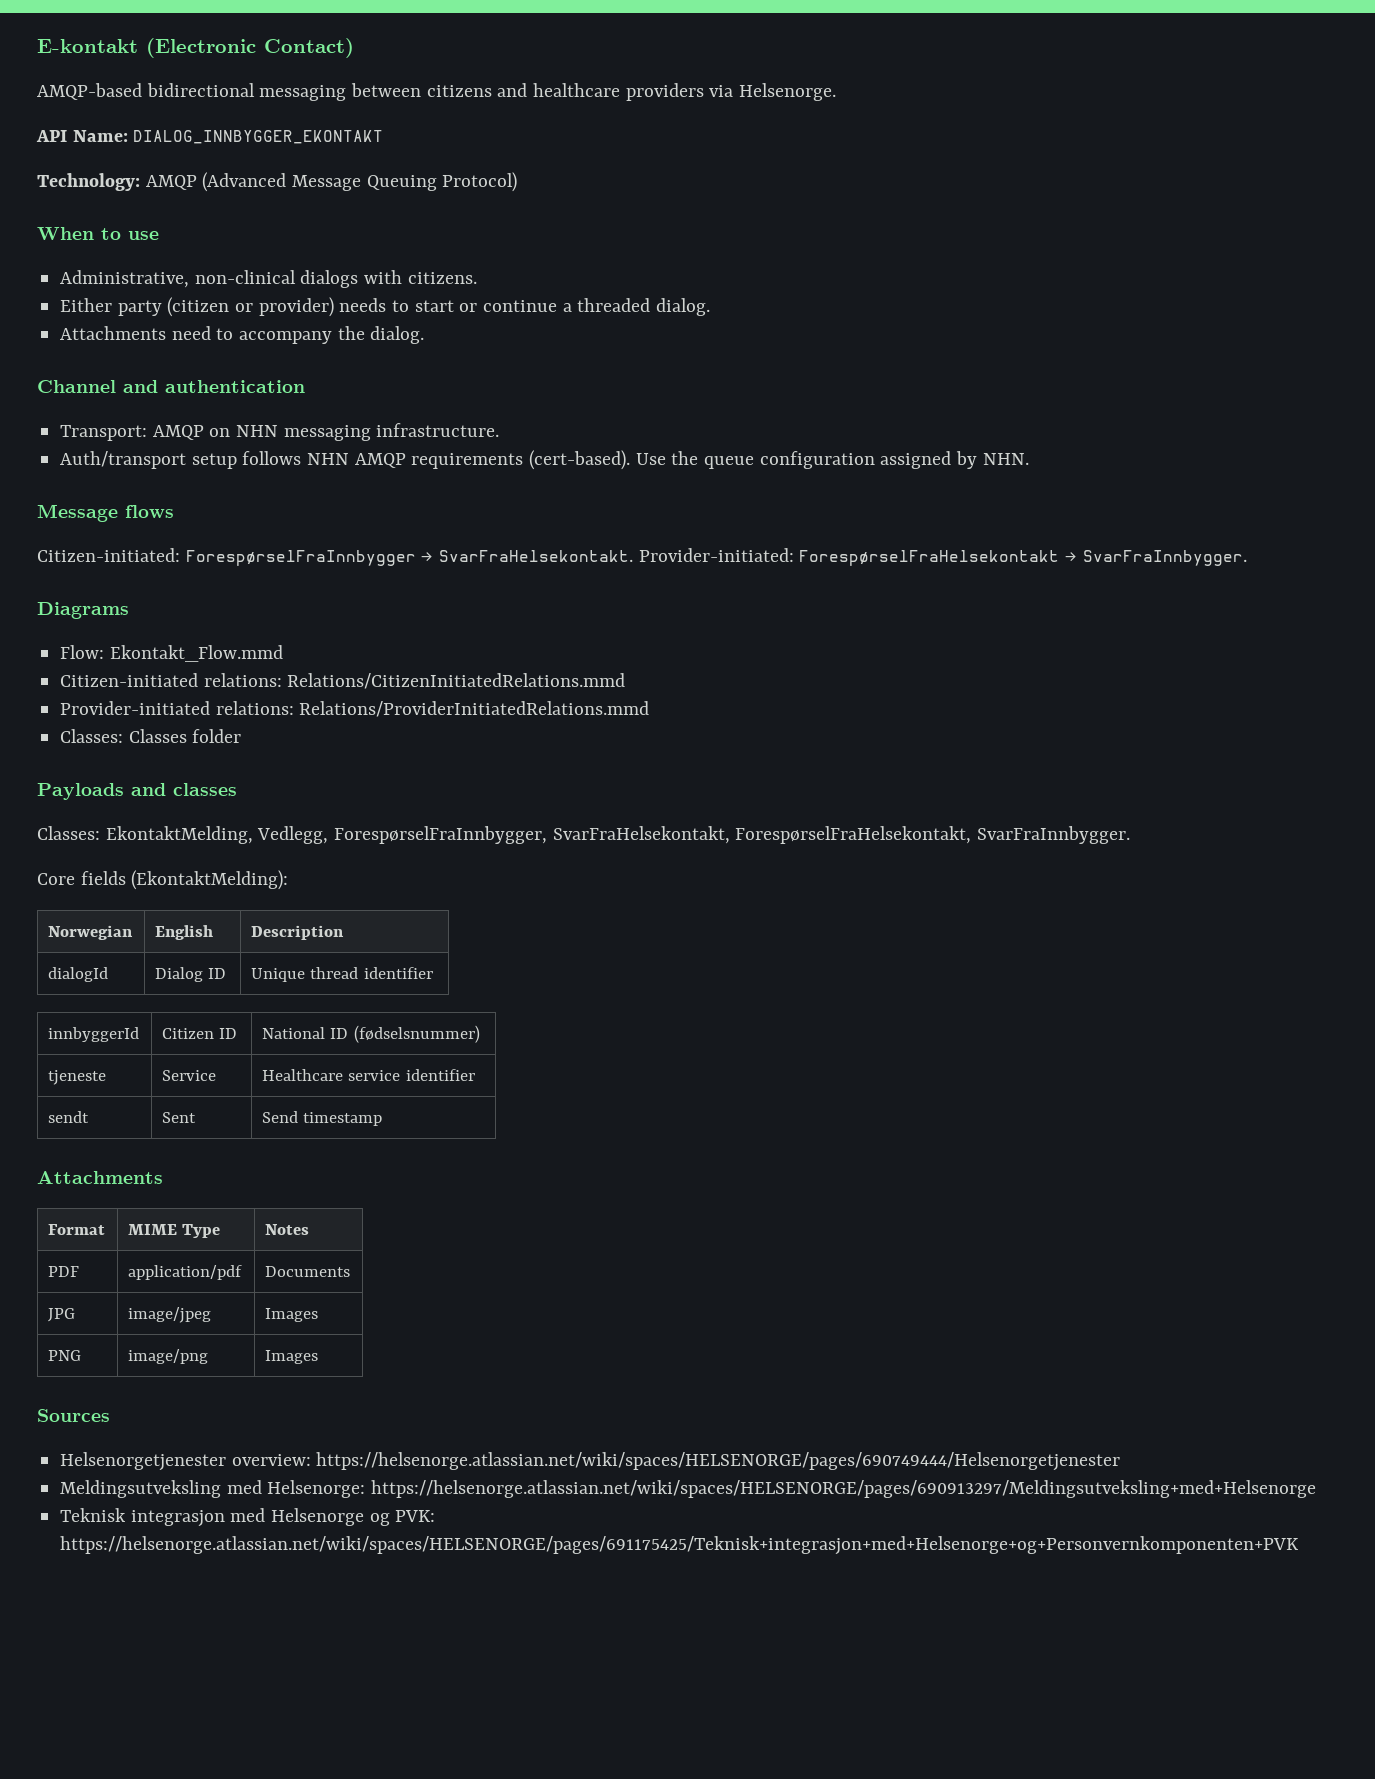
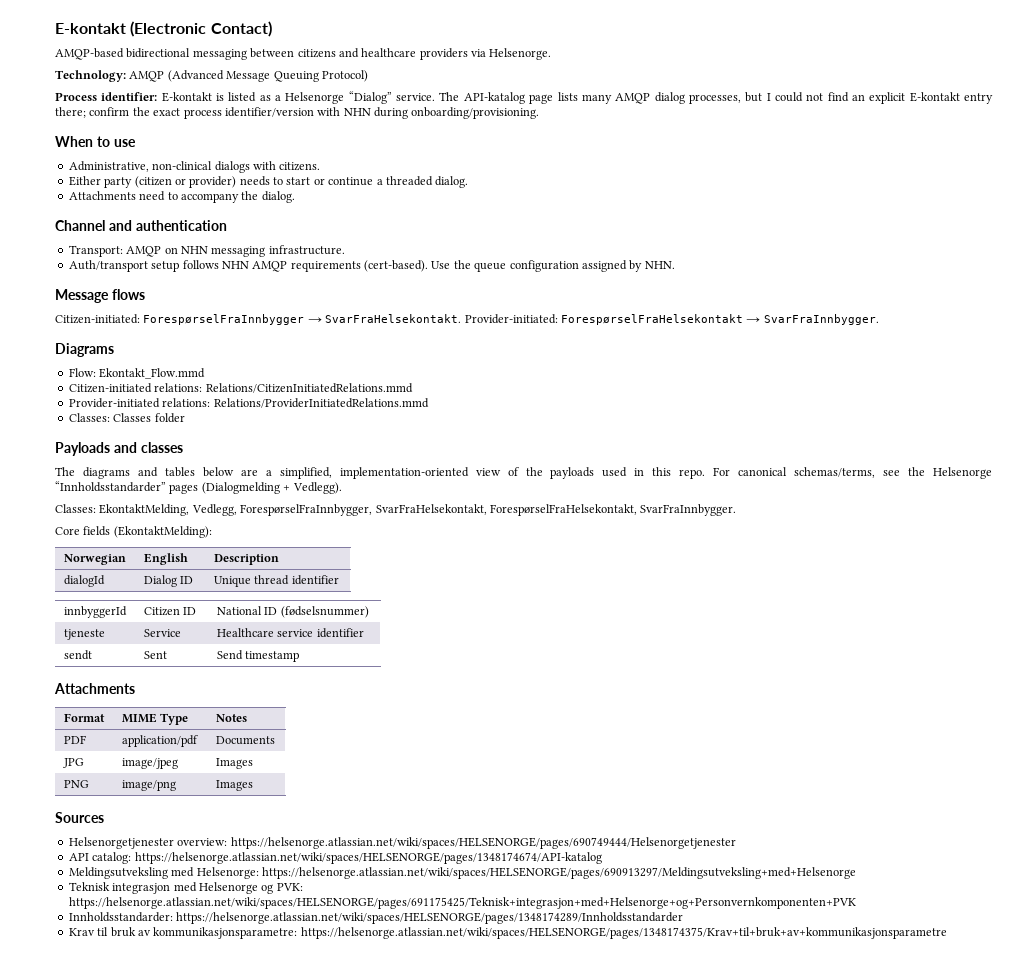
- API Name: DIALOG_INNBYGGER_EKONTAKT
+ Process identifier: E-kontakt is listed as a Helsenorge “Dialog” service. The API-katalog page lists many AMQP dialog processes, but I could not find an explicit E-kontakt entry there; confirm the exact process identifier/version with NHN during onboarding/provisioning.
+ The diagrams and tables below are a simplified, implementation-oriented view of the payloads used in this repo. For canonical schemas/terms, see the Helsenorge “Innholdsstandarder” pages (Dialogmelding + Vedlegg).
+ API catalog: https://helsenorge.atlassian.net/wiki/spaces/HELSENORGE/pages/1348174674/API-katalog
+ Innholdsstandarder: https://helsenorge.atlassian.net/wiki/spaces/HELSENORGE/pages/1348174289/Innholdsstandarder
+ Krav til bruk av kommunikasjonsparametre: https://helsenorge.atlassian.net/wiki/spaces/HELSENORGE/pages/1348174375/Krav+til+bruk+av+kommunikasjonsparametre

